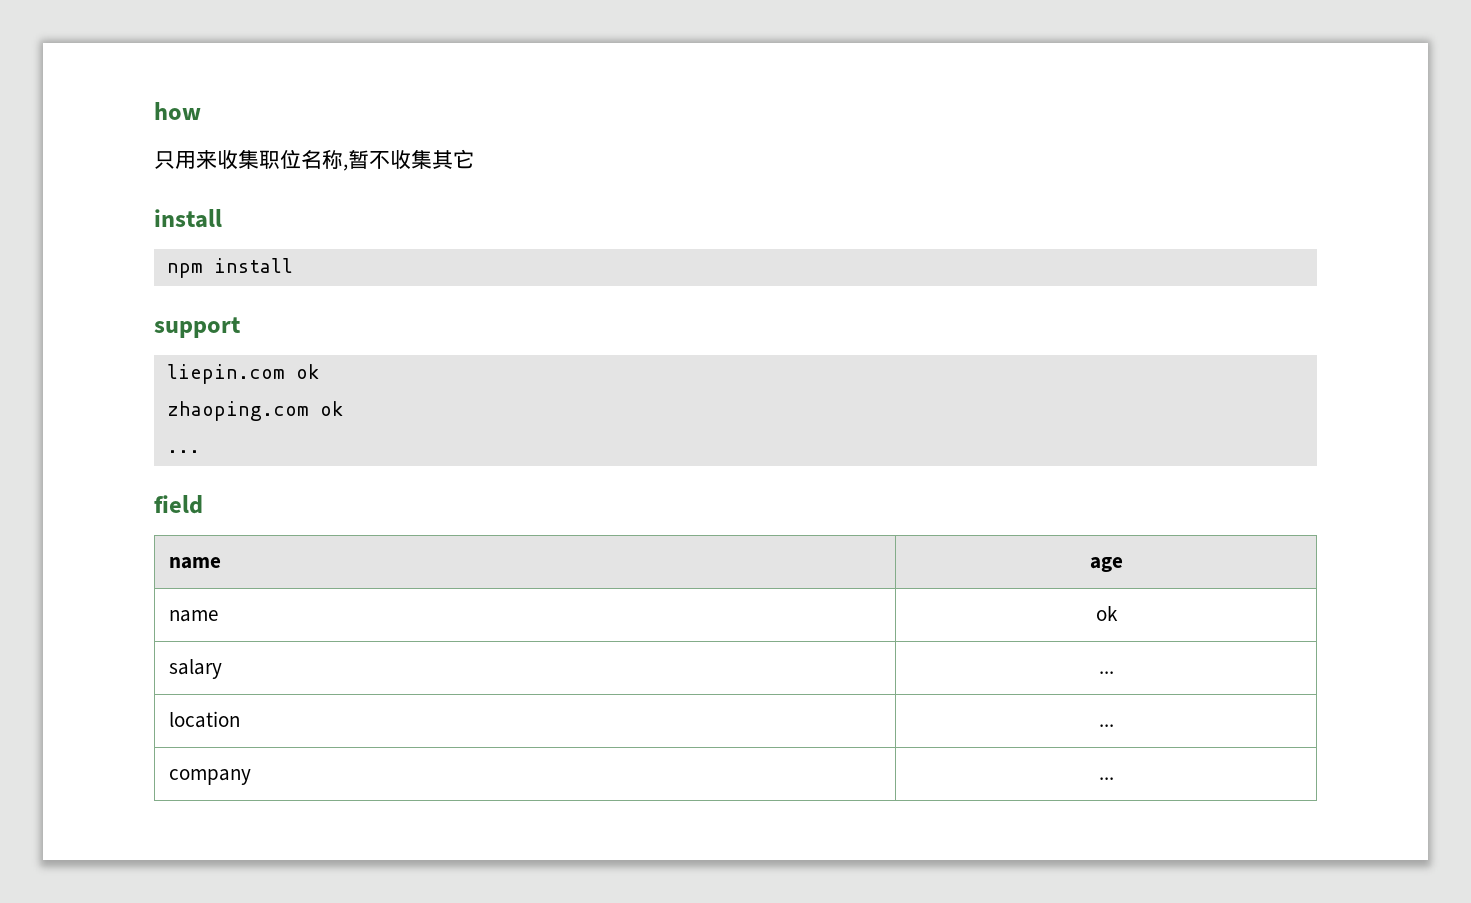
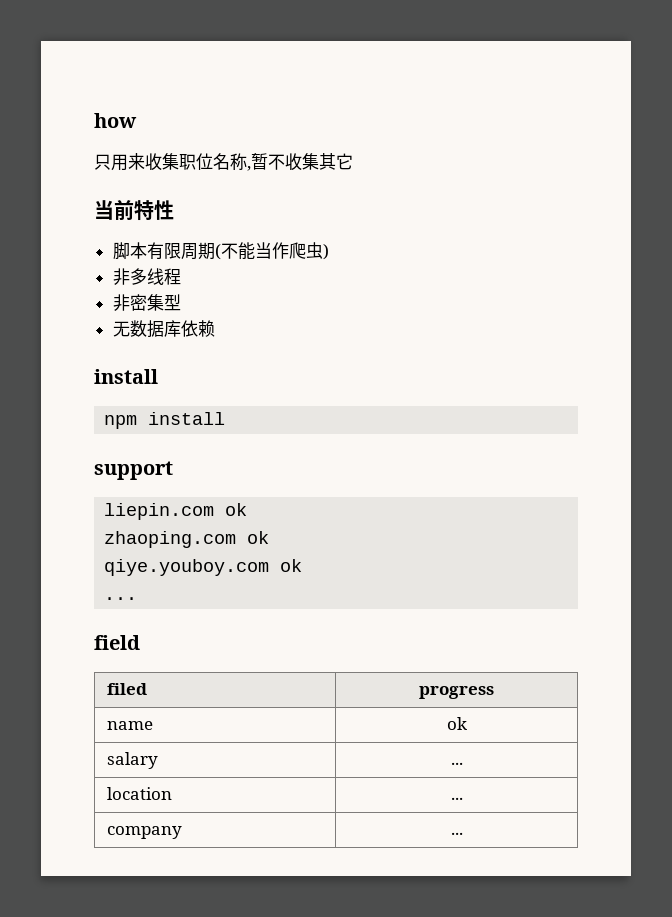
+ 当前特性
+ 脚本有限周期(不能当作爬虫)
+ 非多线程
+ 非密集型
+ 无数据库依赖
+ qiye.youboy.com ok
- name | age
+ filed | progress

